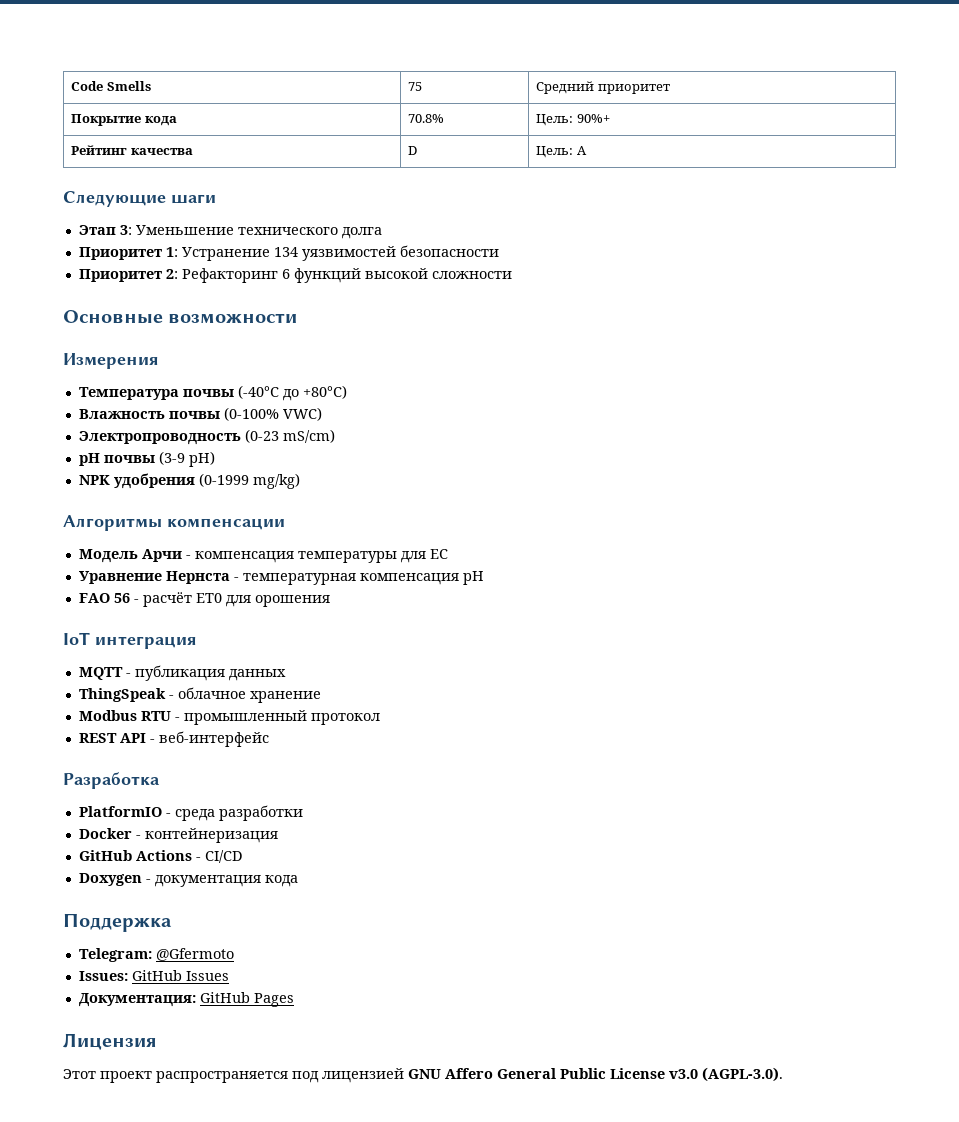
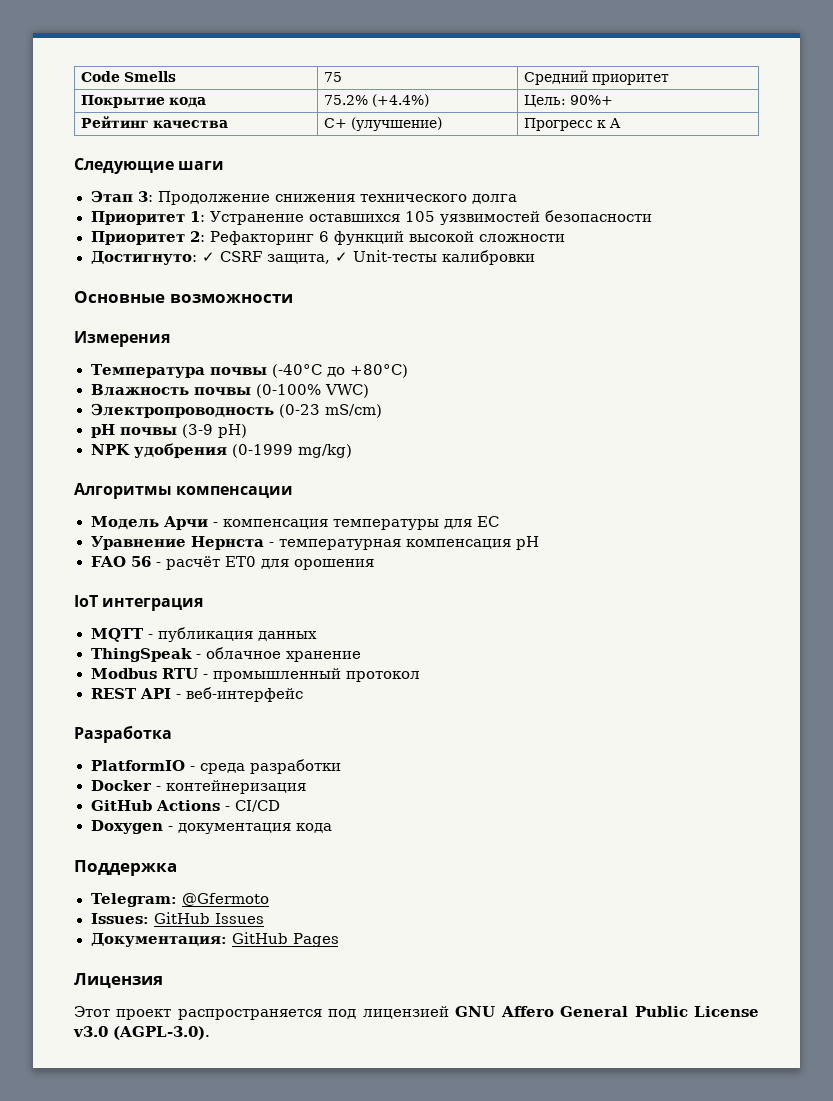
- Покрытие кода | 70.8% | Цель: 90%+
+ Покрытие кода | 75.2% (+4.4%) | Цель: 90%+
- Рейтинг качества | D | Цель: A
+ Рейтинг качества | C+ (улучшение) | Прогресс к A
- Этап 3: Уменьшение технического долга
+ Этап 3: Продолжение снижения технического долга
- Приоритет 1: Устранение 134 уязвимостей безопасности
+ Приоритет 1: Устранение оставшихся 105 уязвимостей безопасности
+ Достигнуто: ✓ CSRF защита, ✓ Unit-тесты калибровки

